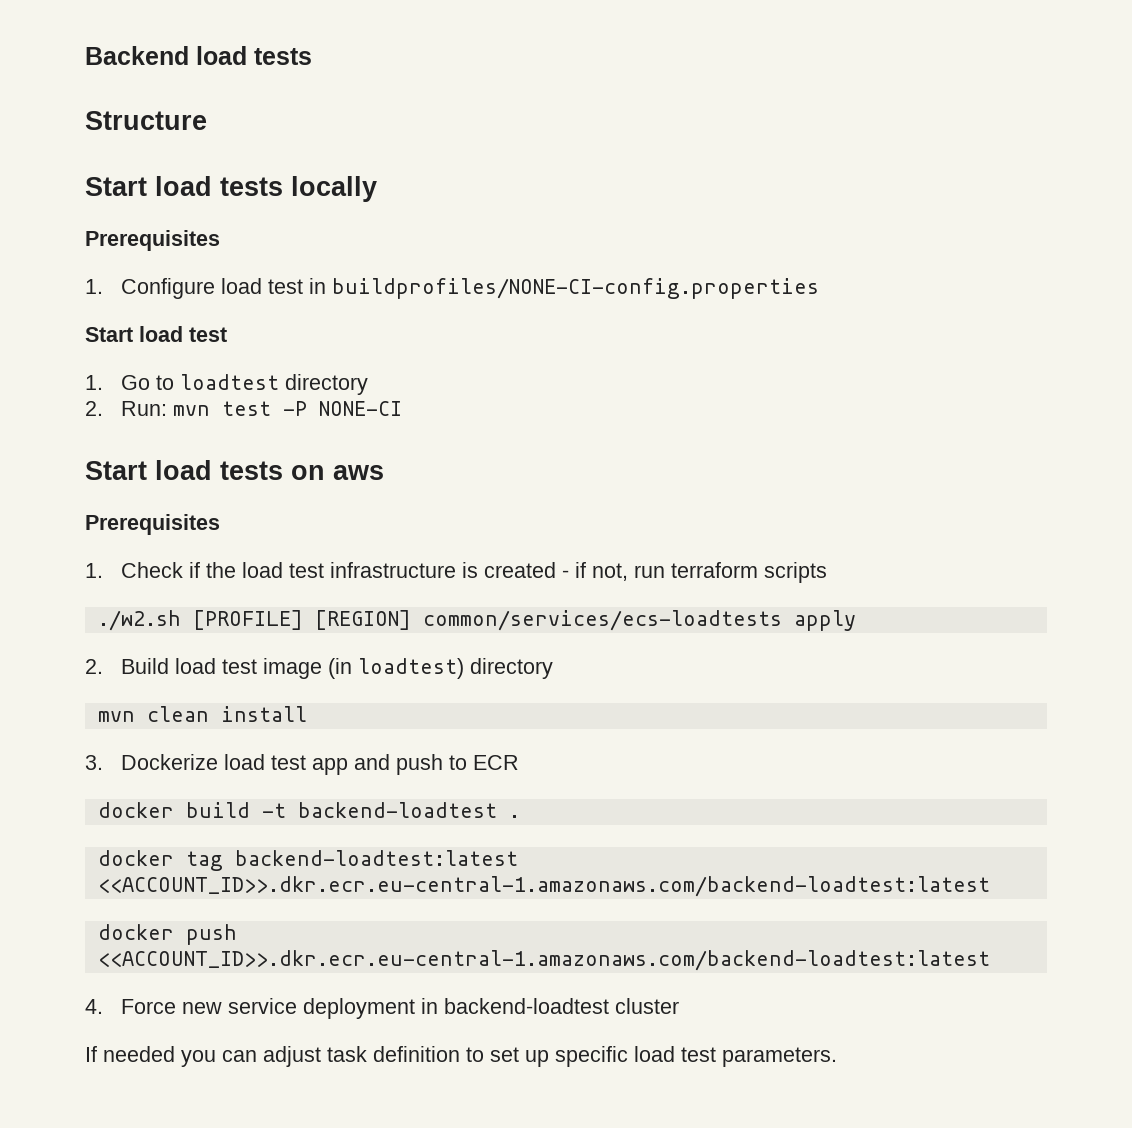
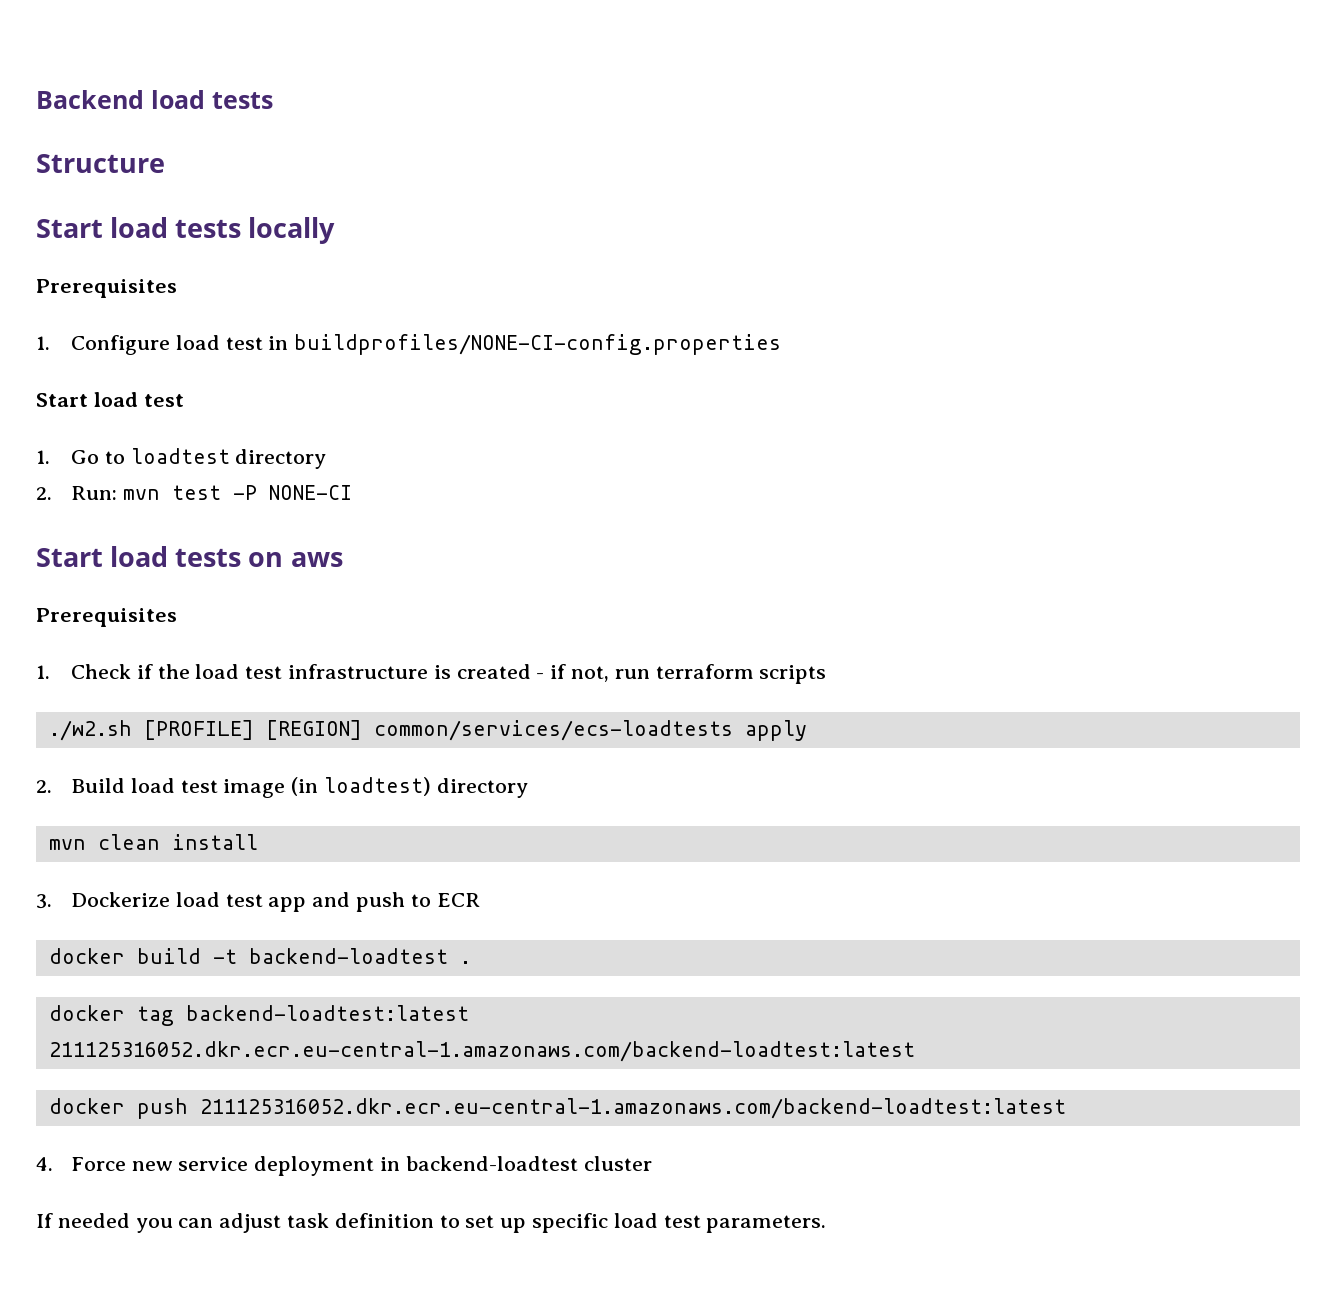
- docker tag backend-loadtest:latest <<ACCOUNT_ID>>.dkr.ecr.eu-central-1.amazonaws.com/backend-loadtest:latest
+ docker tag backend-loadtest:latest 211125316052.dkr.ecr.eu-central-1.amazonaws.com/backend-loadtest:latest
- docker push <<ACCOUNT_ID>>.dkr.ecr.eu-central-1.amazonaws.com/backend-loadtest:latest
+ docker push 211125316052.dkr.ecr.eu-central-1.amazonaws.com/backend-loadtest:latest

